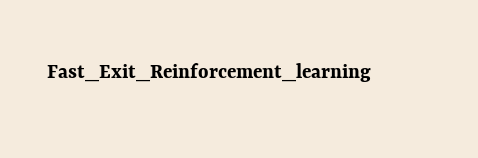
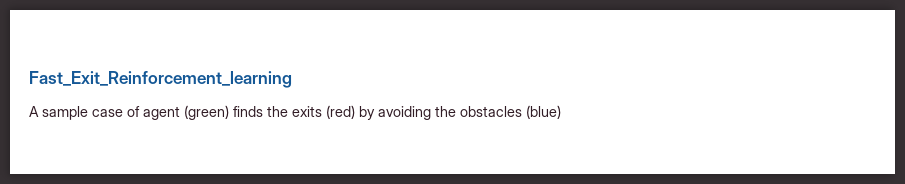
+ A sample case of agent (green) finds the exits (red) by avoiding the obstacles (blue)

